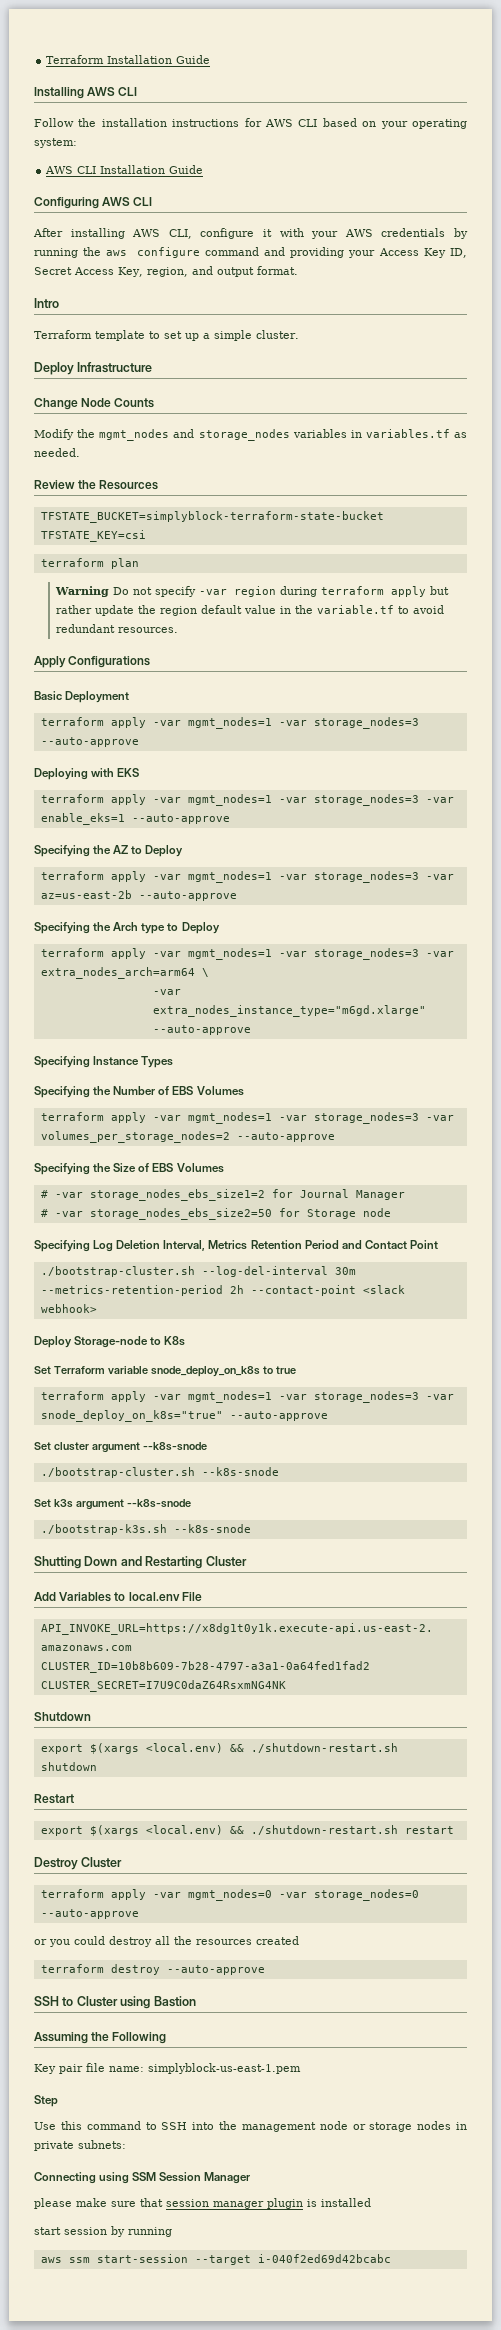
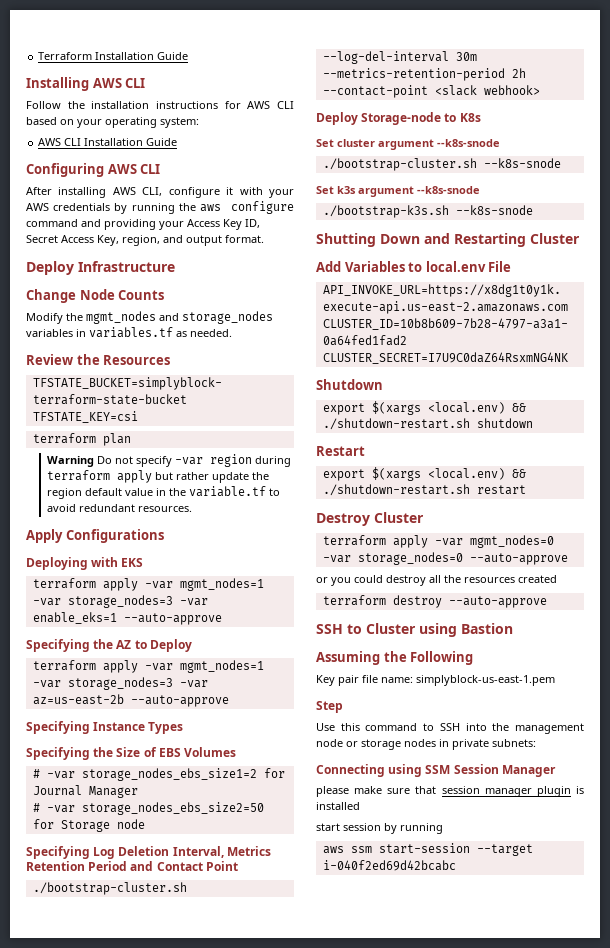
- Intro
- Terraform template to set up a simple cluster.
- Basic Deployment
- terraform apply -var mgmt_nodes=1 -var storage_nodes=3 --auto-approve
- Specifying the Arch type to Deploy
- terraform apply -var mgmt_nodes=1 -var storage_nodes=3 -var extra_nodes_arch=arm64 \
- -var extra_nodes_instance_type="m6gd.xlarge" --auto-approve
  Specifying Instance Types
- Specifying the Number of EBS Volumes
- terraform apply -var mgmt_nodes=1 -var storage_nodes=3 -var volumes_per_storage_nodes=2 --auto-approve
- Set Terraform variable snode_deploy_on_k8s to true
- terraform apply -var mgmt_nodes=1 -var storage_nodes=3 -var snode_deploy_on_k8s="true" --auto-approve

